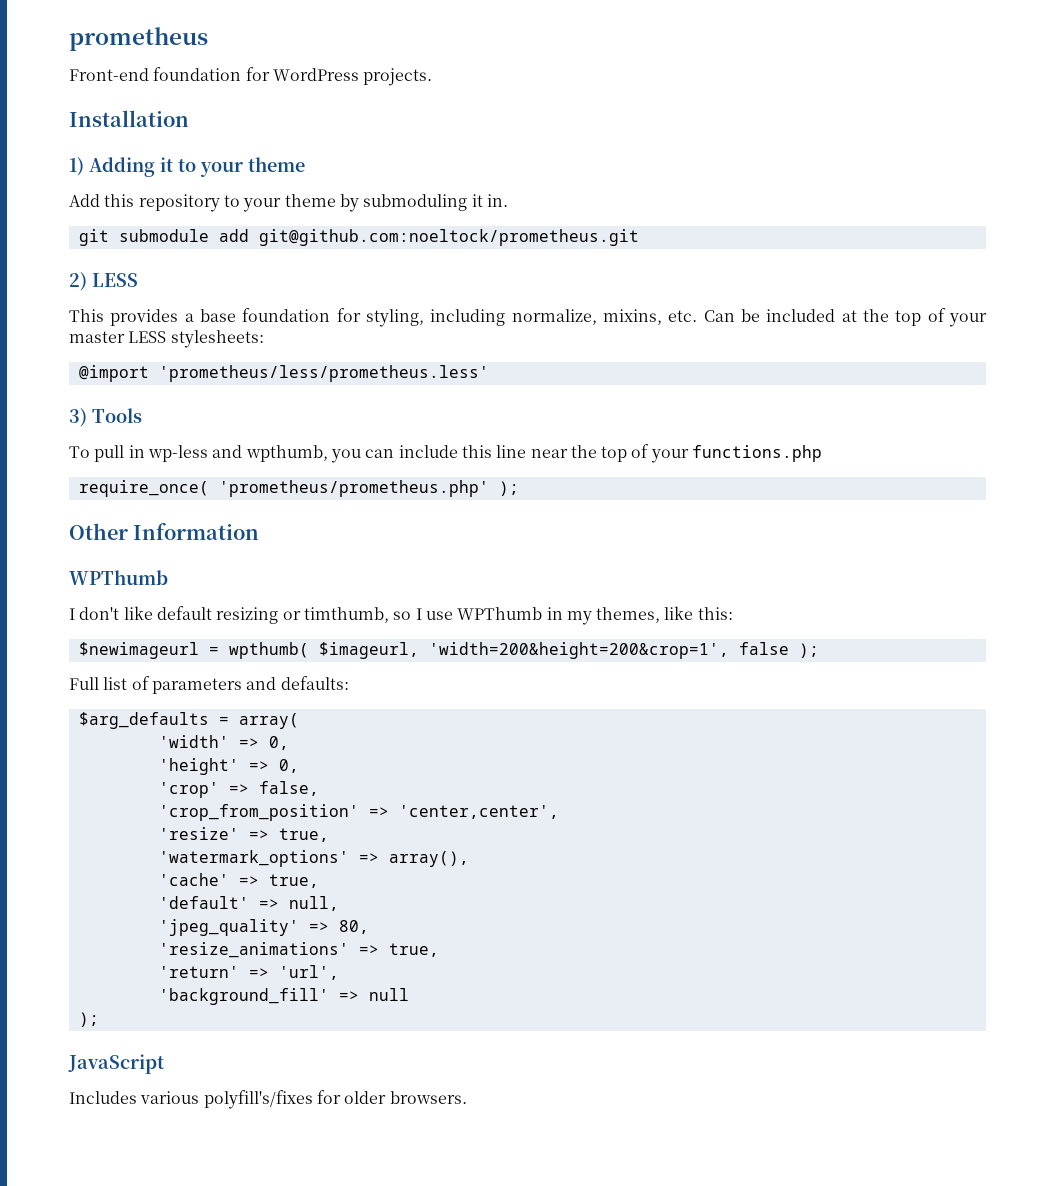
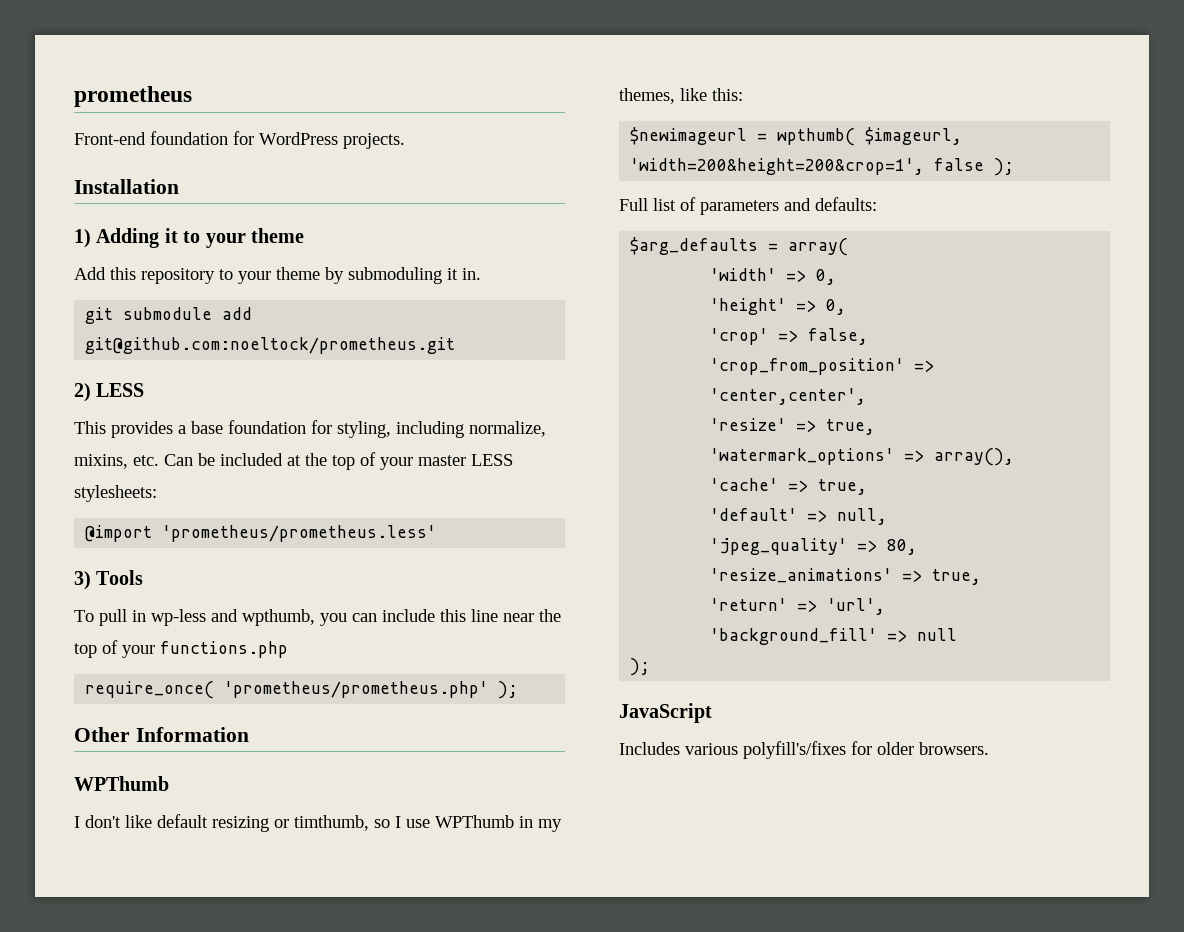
- @import 'prometheus/less/prometheus.less'
+ @import 'prometheus/prometheus.less'

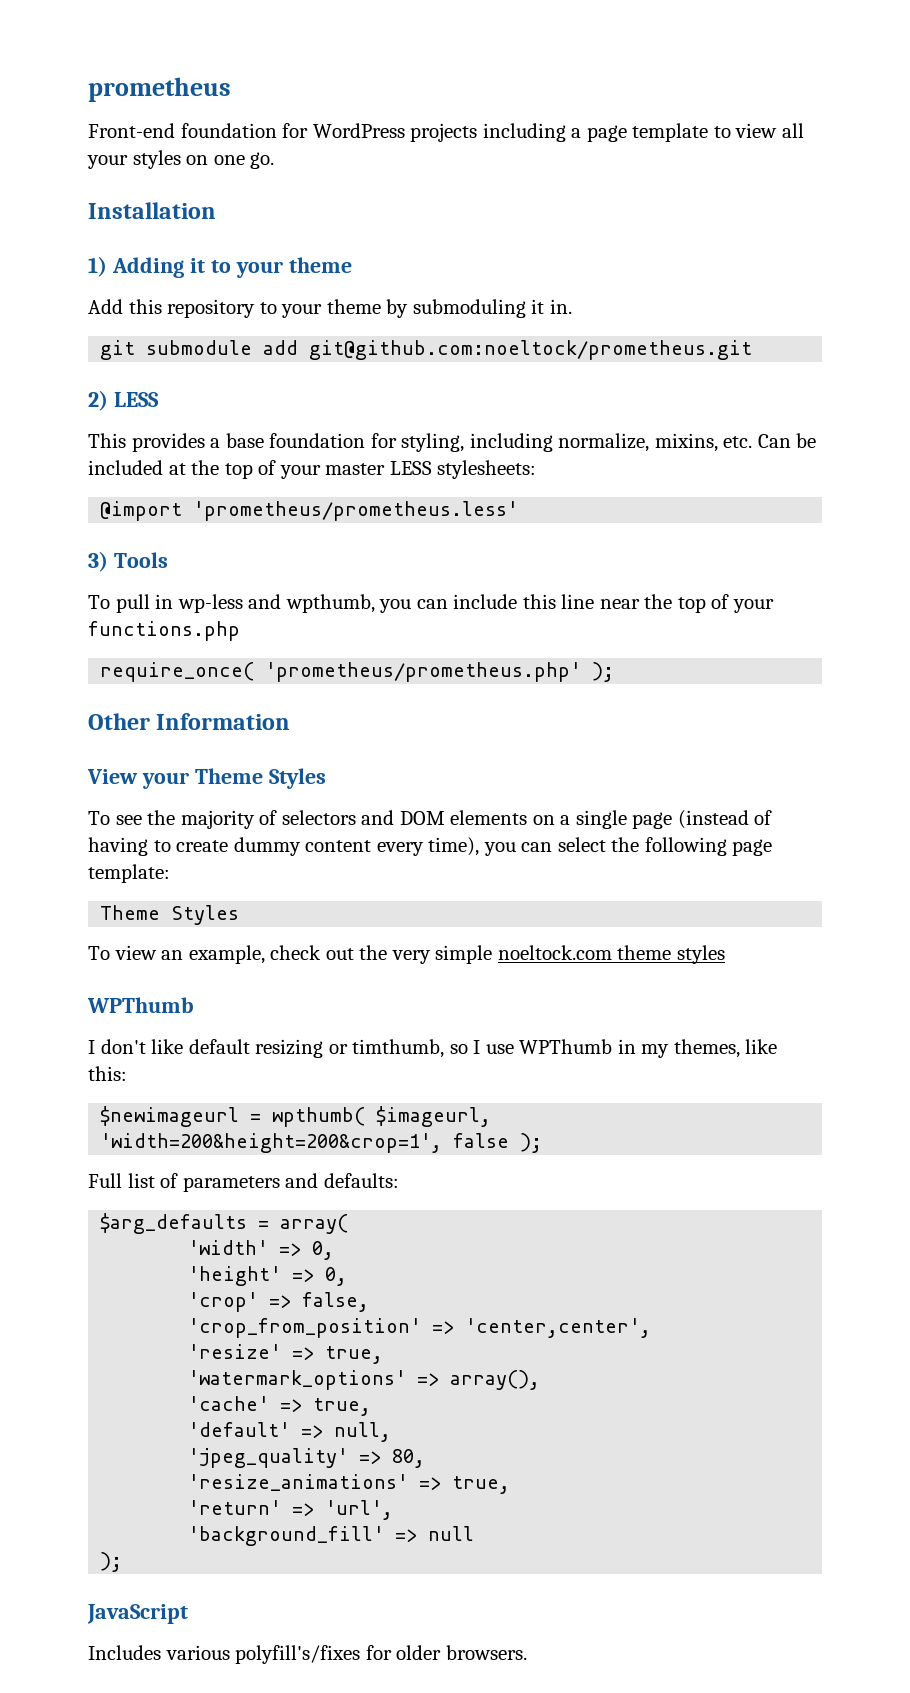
- Front-end foundation for WordPress projects.
+ Front-end foundation for WordPress projects including a page template to view all your styles on one go.
+ View your Theme Styles
+ To see the majority of selectors and DOM elements on a single page (instead of having to create dummy content every time), you can select the following page template:
+ Theme Styles
+ To view an example, check out the very simple noeltock.com theme styles

